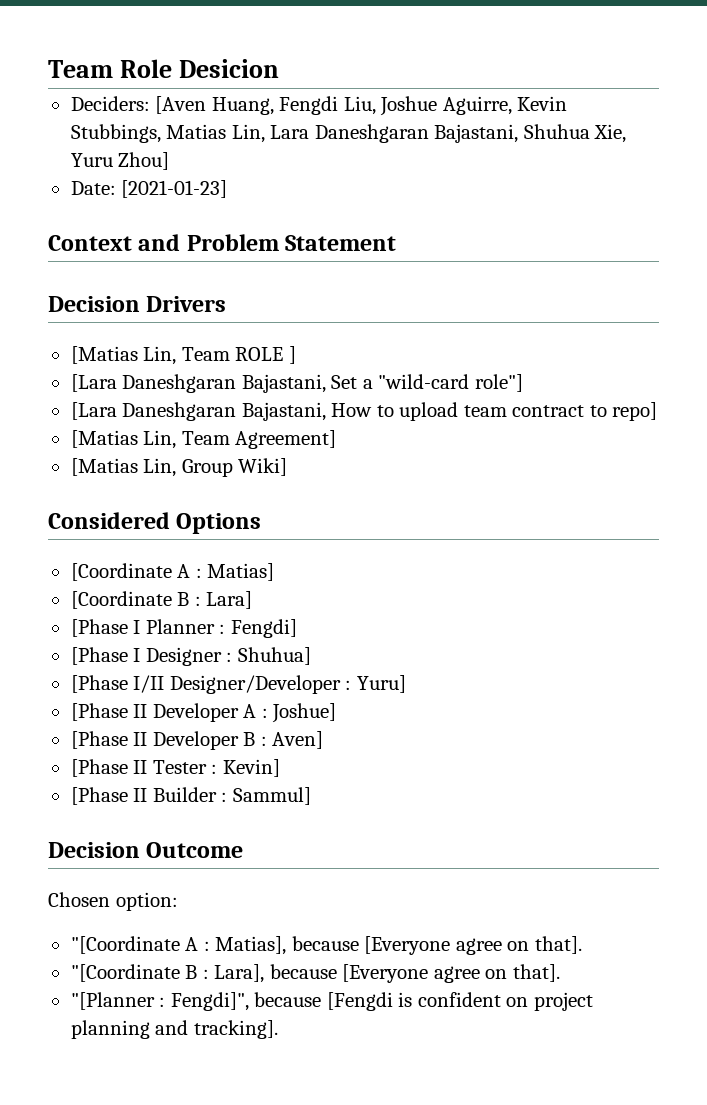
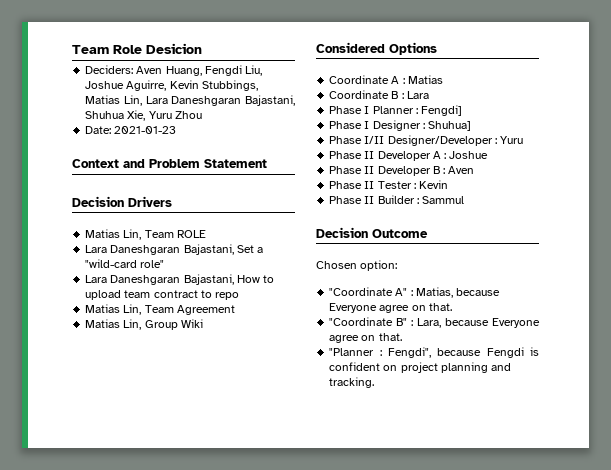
- Deciders: [Aven Huang, Fengdi Liu, Joshue Aguirre, Kevin Stubbings, Matias Lin, Lara Daneshgaran Bajastani, Shuhua Xie, Yuru Zhou]
+ Deciders: Aven Huang, Fengdi Liu, Joshue Aguirre, Kevin Stubbings, Matias Lin, Lara Daneshgaran Bajastani, Shuhua Xie, Yuru Zhou
- Date: [2021-01-23]
+ Date: 2021-01-23
- [Matias Lin, Team ROLE ]
- [Lara Daneshgaran Bajastani, Set a "wild-card role"]
- [Lara Daneshgaran Bajastani, How to upload team contract to repo]
- [Matias Lin, Team Agreement]
- [Matias Lin, Group Wiki]
+ Matias Lin, Team ROLE
+ Lara Daneshgaran Bajastani, Set a "wild-card role"
+ Lara Daneshgaran Bajastani, How to upload team contract to repo
+ Matias Lin, Team Agreement
+ Matias Lin, Group Wiki
- [Coordinate A : Matias]
- [Coordinate B : Lara]
- [Phase I Planner : Fengdi]
+ Coordinate A : Matias
+ Coordinate B : Lara
+ Phase I Planner : Fengdi]
- [Phase I Designer : Shuhua]
+ Phase I Designer : Shuhua]
- [Phase I/II Designer/Developer : Yuru]
- [Phase II Developer A : Joshue]
- [Phase II Developer B : Aven]
- [Phase II Tester : Kevin]
- [Phase II Builder : Sammul]
+ Phase I/II Designer/Developer : Yuru
+ Phase II Developer A : Joshue
+ Phase II Developer B : Aven
+ Phase II Tester : Kevin
+ Phase II Builder : Sammul
- "[Coordinate A : Matias], because [Everyone agree on that].
- "[Coordinate B : Lara], because [Everyone agree on that].
- "[Planner : Fengdi]", because [Fengdi is confident on project planning and tracking].
+ "Coordinate A" : Matias, because Everyone agree on that.
+ "Coordinate B" : Lara, because Everyone agree on that.
+ "Planner : Fengdi", because Fengdi is confident on project planning and tracking.

